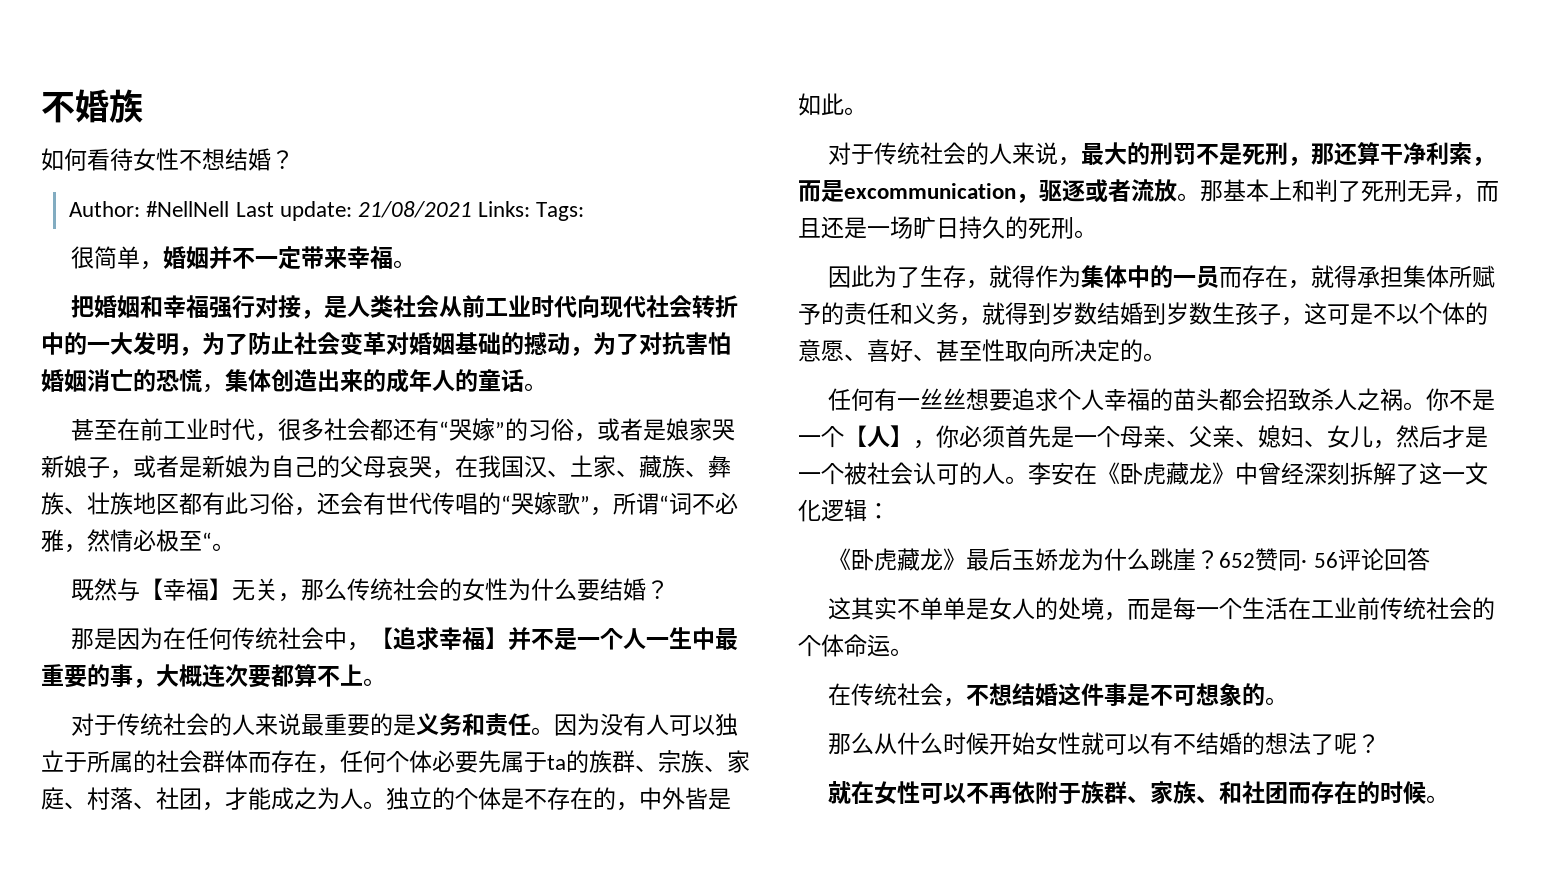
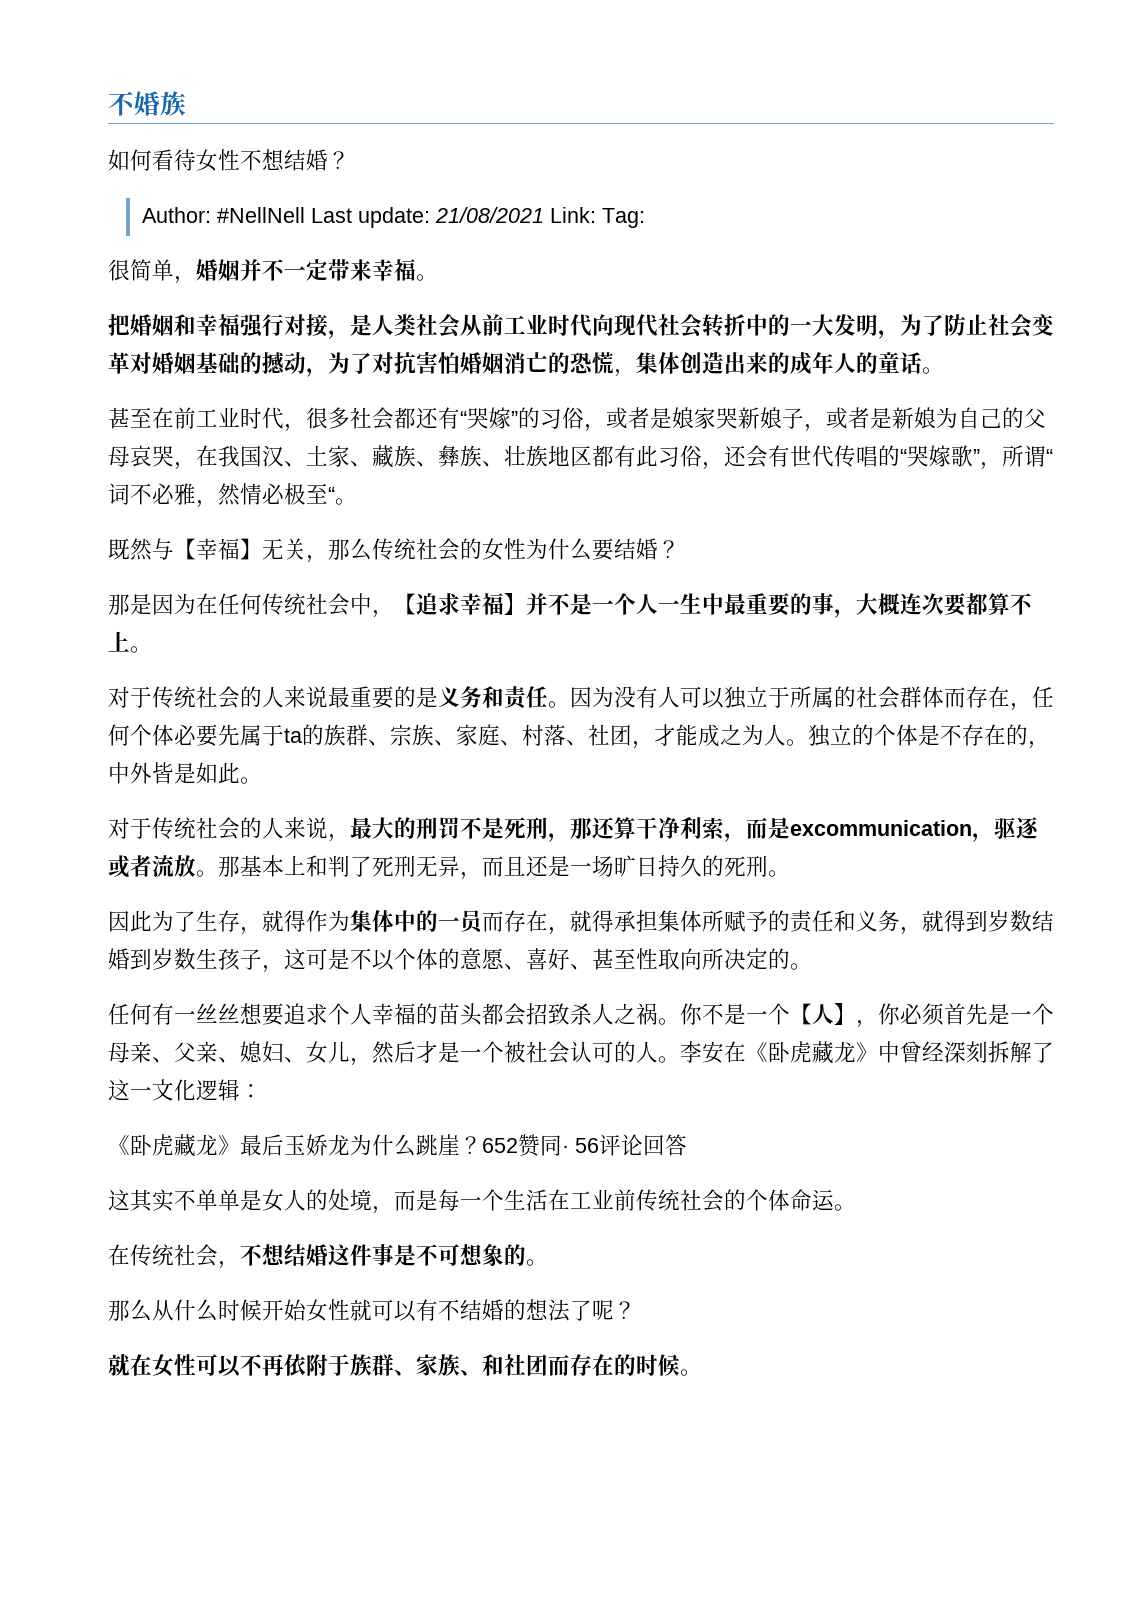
- Author: #NellNell Last update: 21/08/2021 Links: Tags:
+ Author: #NellNell Last update: 21/08/2021 Link: Tag:

